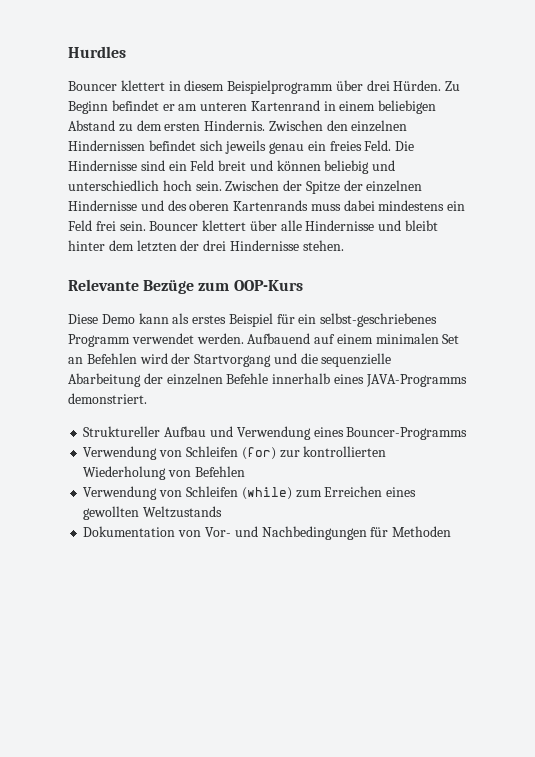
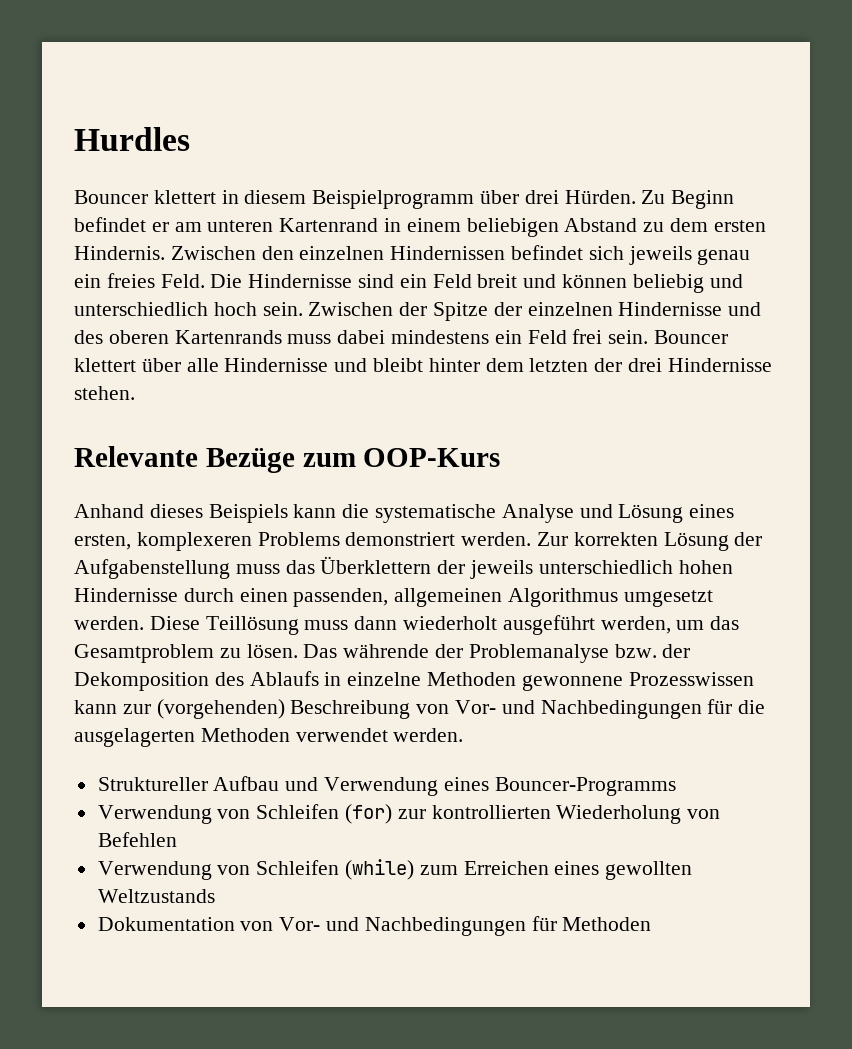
- Diese Demo kann als erstes Beispiel für ein selbst-geschriebenes Programm verwendet werden. Aufbauend auf einem minimalen Set an Befehlen wird der Startvorgang und die sequenzielle Abarbeitung der einzelnen Befehle innerhalb eines JAVA-Programms demonstriert.
+ Anhand dieses Beispiels kann die systematische Analyse und Lösung eines ersten, komplexeren Problems demonstriert werden. Zur korrekten Lösung der Aufgabenstellung muss das Überklettern der jeweils unterschiedlich hohen Hindernisse durch einen passenden, allgemeinen Algorithmus umgesetzt werden. Diese Teillösung muss dann wiederholt ausgeführt werden, um das Gesamtproblem zu lösen. Das währende der Problemanalyse bzw. der Dekomposition des Ablaufs in einzelne Methoden gewonnene Prozesswissen kann zur (vorgehenden) Beschreibung von Vor- und Nachbedingungen für die ausgelagerten Methoden verwendet werden.

